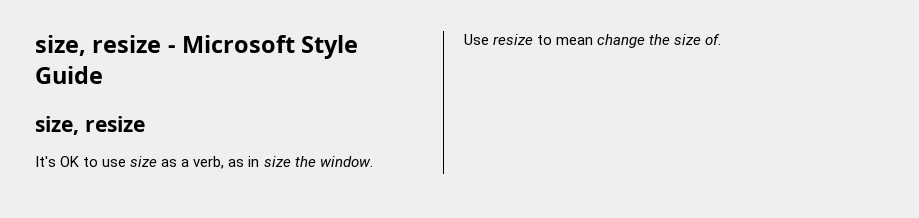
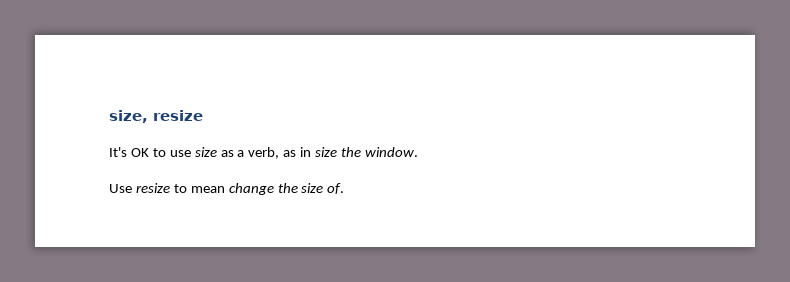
- size, resize - Microsoft Style Guide

